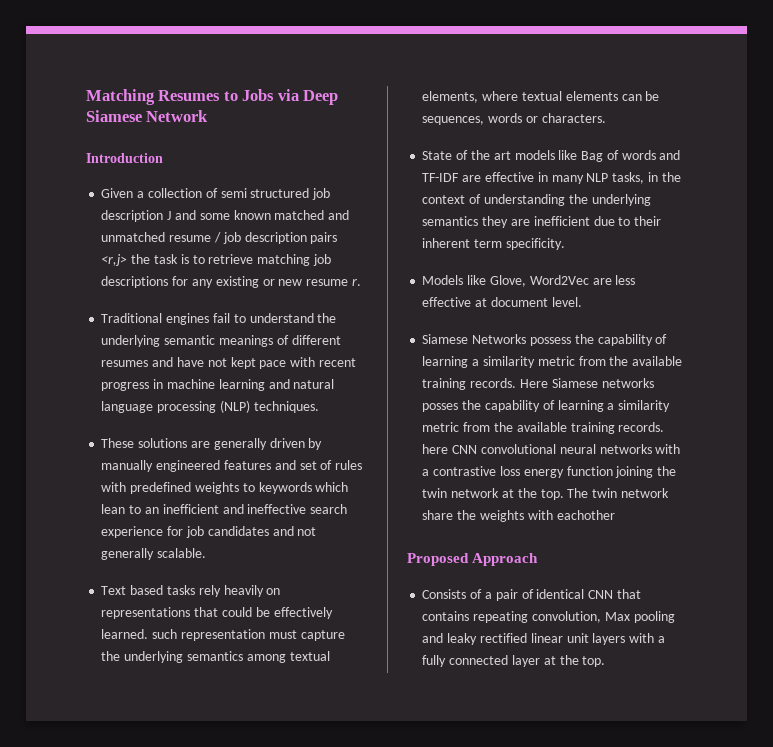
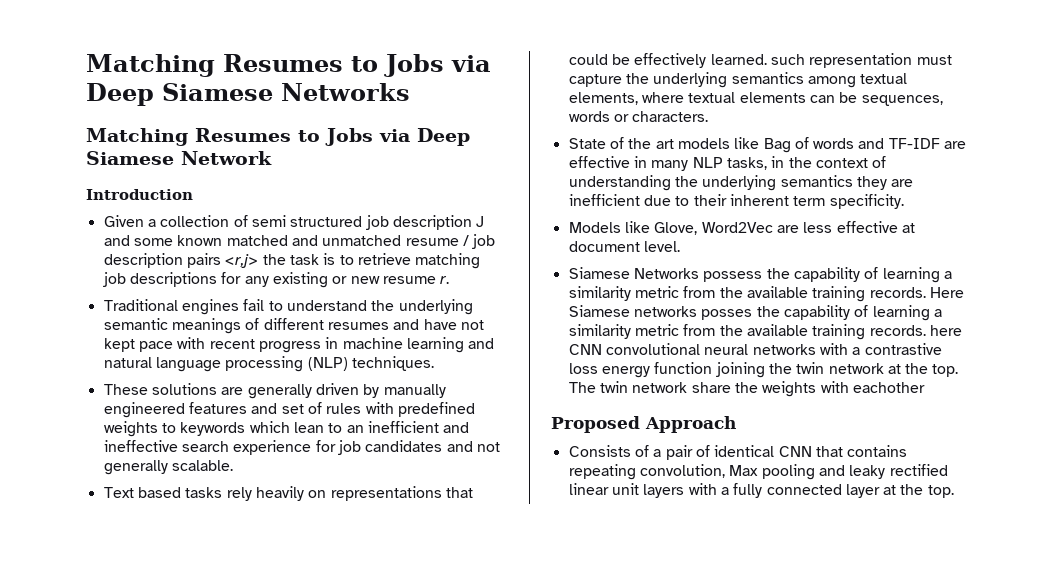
+ Matching Resumes to Jobs via Deep Siamese Networks

